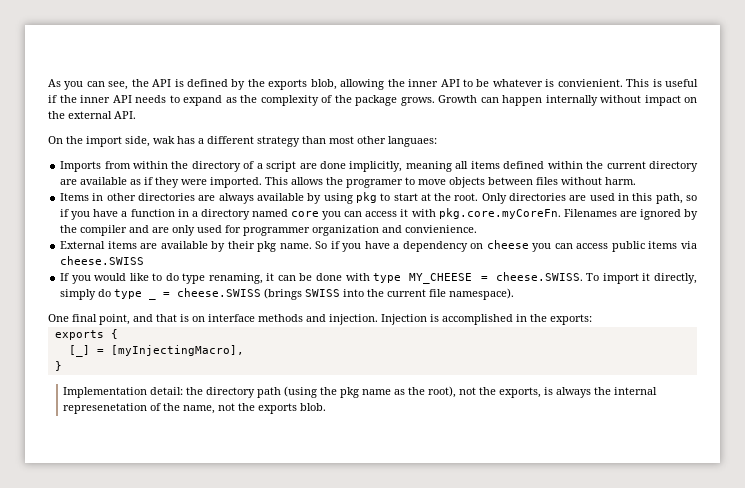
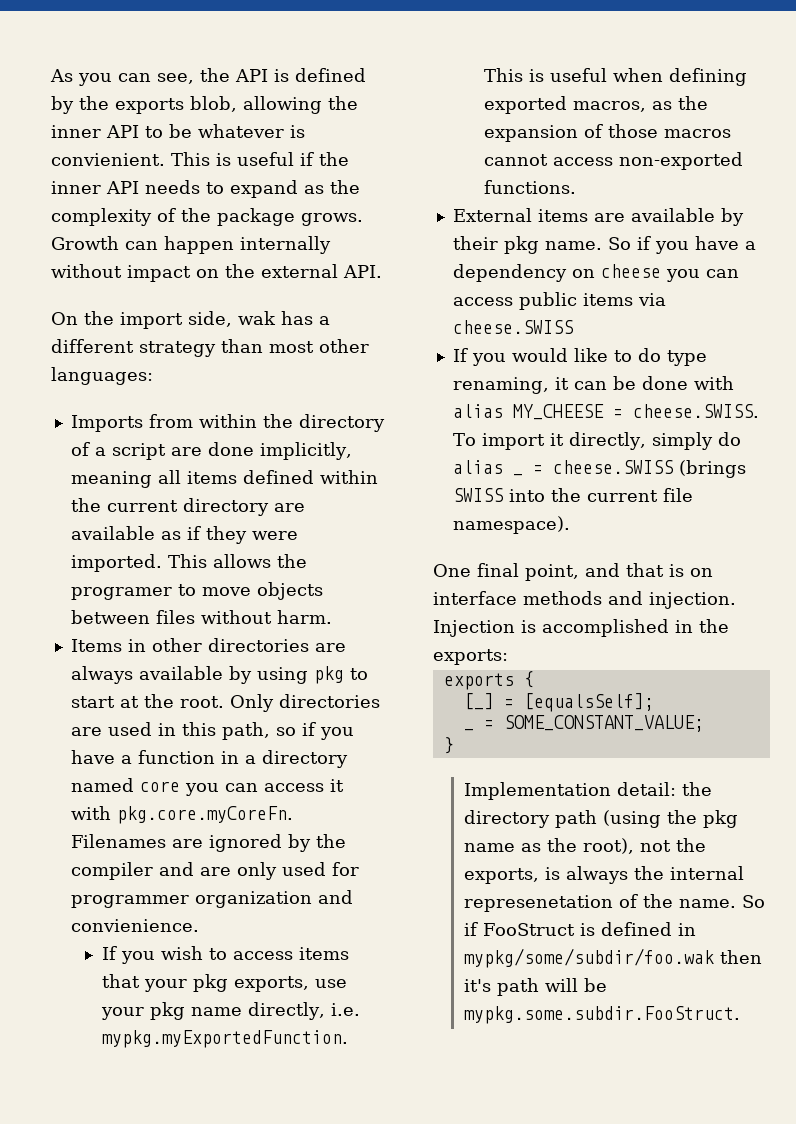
- On the import side, wak has a different strategy than most other languaes:
+ On the import side, wak has a different strategy than most other languages:
+ If you wish to access items that your pkg exports, use your pkg name directly, i.e. mypkg.myExportedFunction. This is useful when defining exported macros, as the expansion of those macros cannot access non-exported functions.
- If you would like to do type renaming, it can be done with type MY_CHEESE = cheese.SWISS. To import it directly, simply do type _ = cheese.SWISS (brings SWISS into the current file namespace).
+ If you would like to do type renaming, it can be done with alias MY_CHEESE = cheese.SWISS. To import it directly, simply do alias _ = cheese.SWISS (brings SWISS into the current file namespace).
- [_] = [myInjectingMacro],
+ [_] = [equalsSelf];
+ _ = SOME_CONSTANT_VALUE;
- Implementation detail: the directory path (using the pkg name as the root), not the exports, is always the internal represenetation of the name, not the exports blob.
+ Implementation detail: the directory path (using the pkg name as the root), not the exports, is always the internal represenetation of the name. So if FooStruct is defined in mypkg/some/subdir/foo.wak then it's path will be mypkg.some.subdir.FooStruct.

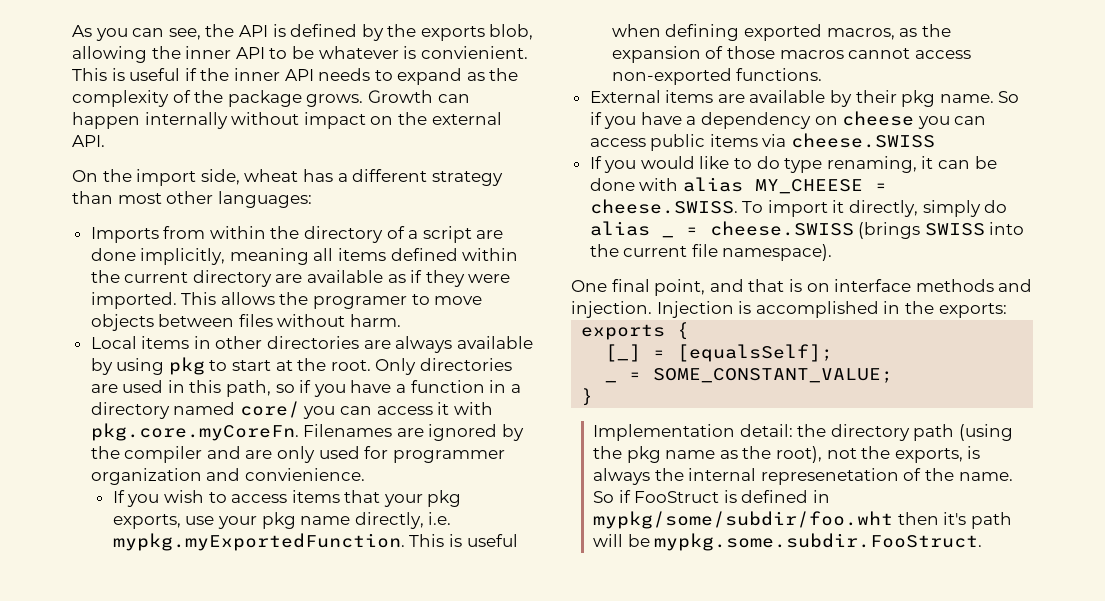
- On the import side, wak has a different strategy than most other languages:
+ On the import side, wheat has a different strategy than most other languages:
- Items in other directories are always available by using pkg to start at the root.
+ Local items in other directories are always available by using pkg to start at the root.
- Only directories are used in this path, so if you have a function in a directory named core you can access it with pkg.core.myCoreFn. Filenames are ignored by the compiler and are only used for programmer organization and convienience.
+ Only directories are used in this path, so if you have a function in a directory named core/ you can access it with pkg.core.myCoreFn. Filenames are ignored by the compiler and are only used for programmer organization and convienience.
- So if FooStruct is defined in mypkg/some/subdir/foo.wak then it's path will be mypkg.some.subdir.FooStruct.
+ So if FooStruct is defined in mypkg/some/subdir/foo.wht then it's path will be mypkg.some.subdir.FooStruct.

